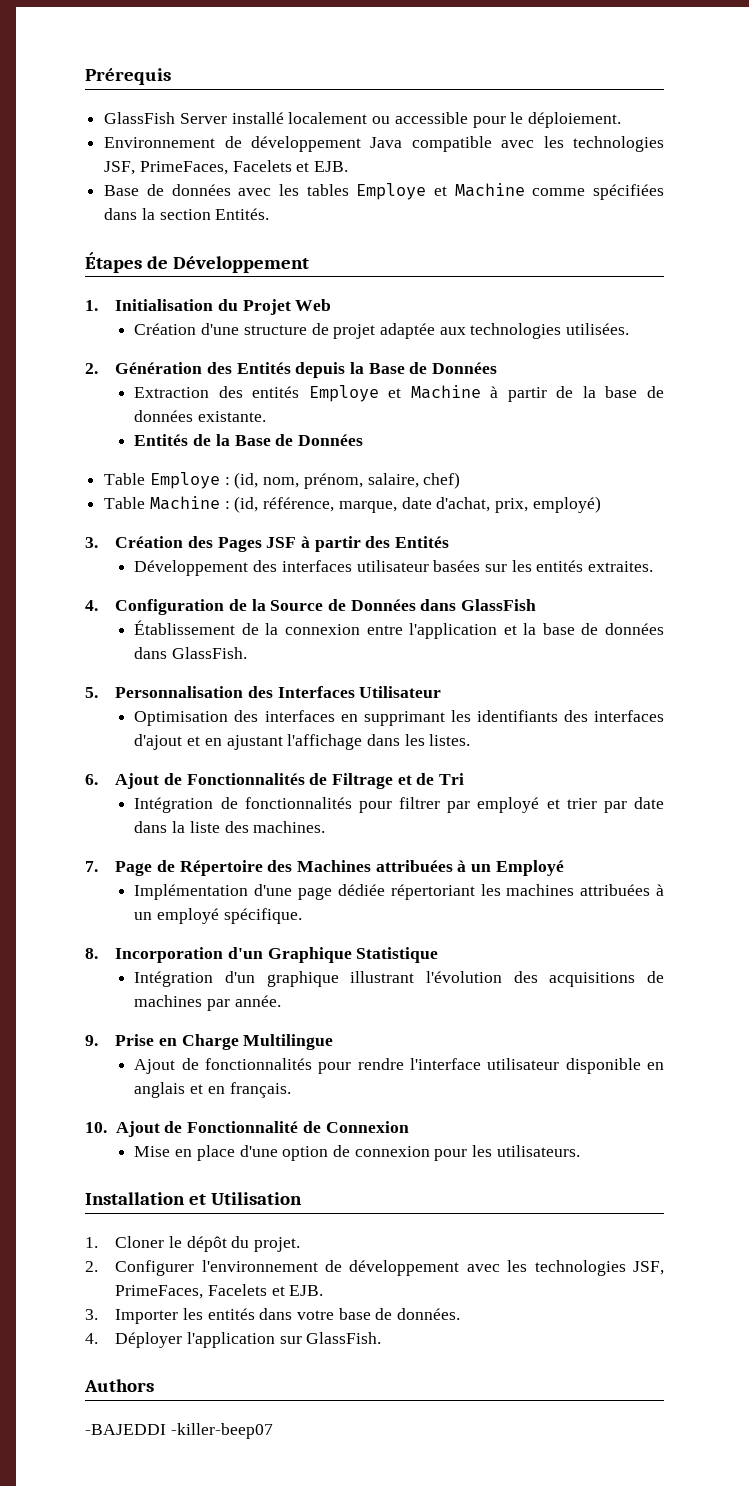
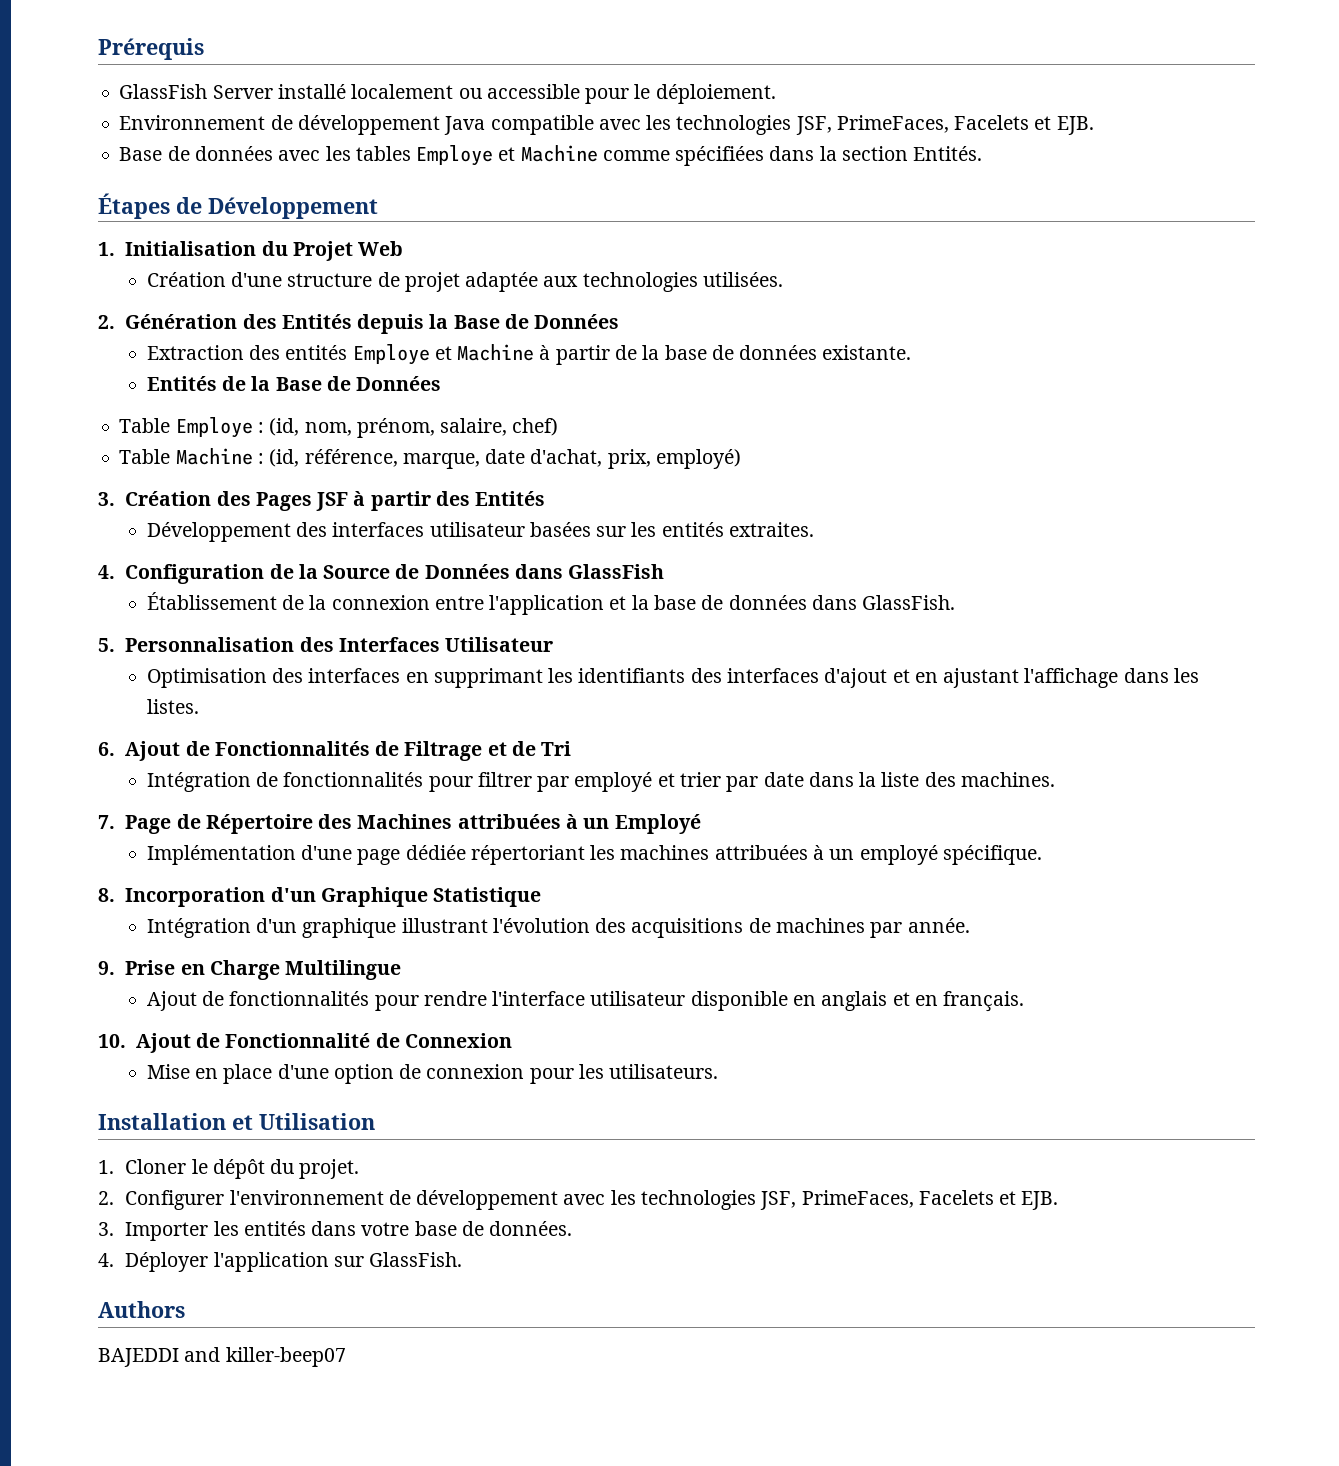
- -BAJEDDI -killer-beep07
+ BAJEDDI and killer-beep07

